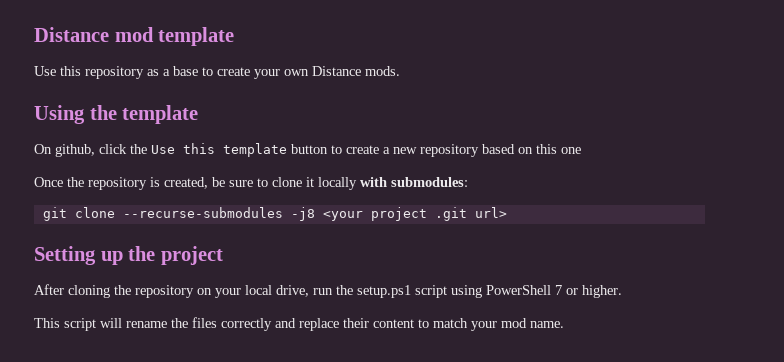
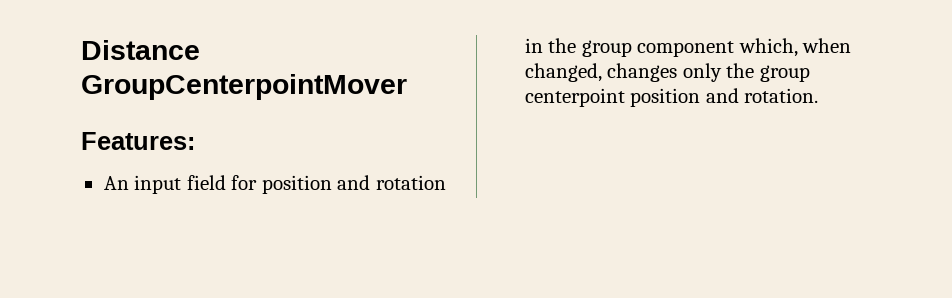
- Distance mod template
- Use this repository as a base to create your own Distance mods.
- Using the template
- On github, click the Use this template button to create a new repository based on this one
- Once the repository is created, be sure to clone it locally with submodules:
- git clone --recurse-submodules -j8 <your project .git url>
- Setting up the project
- After cloning the repository on your local drive, run the setup.ps1 script using PowerShell 7 or higher.
- This script will rename the files correctly and replace their content to match your mod name.
+ Distance GroupCenterpointMover
+ Features:
+ An input field for position and rotation in the group component which, when changed, changes only the group centerpoint position and rotation.

